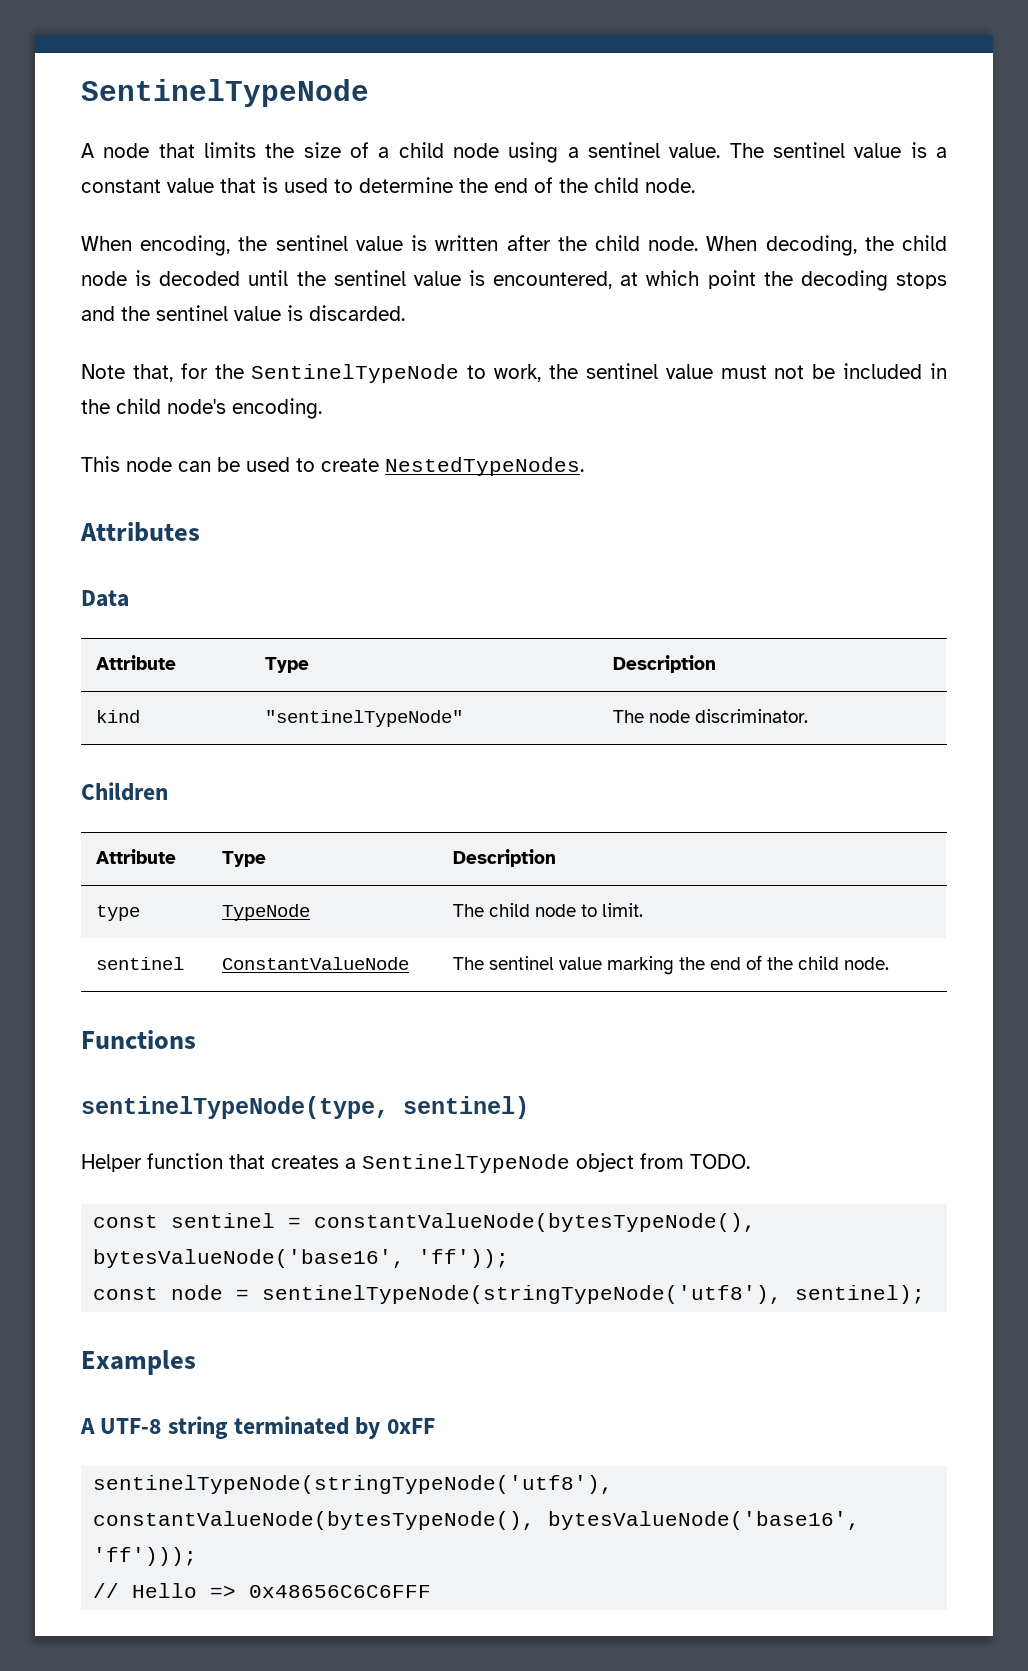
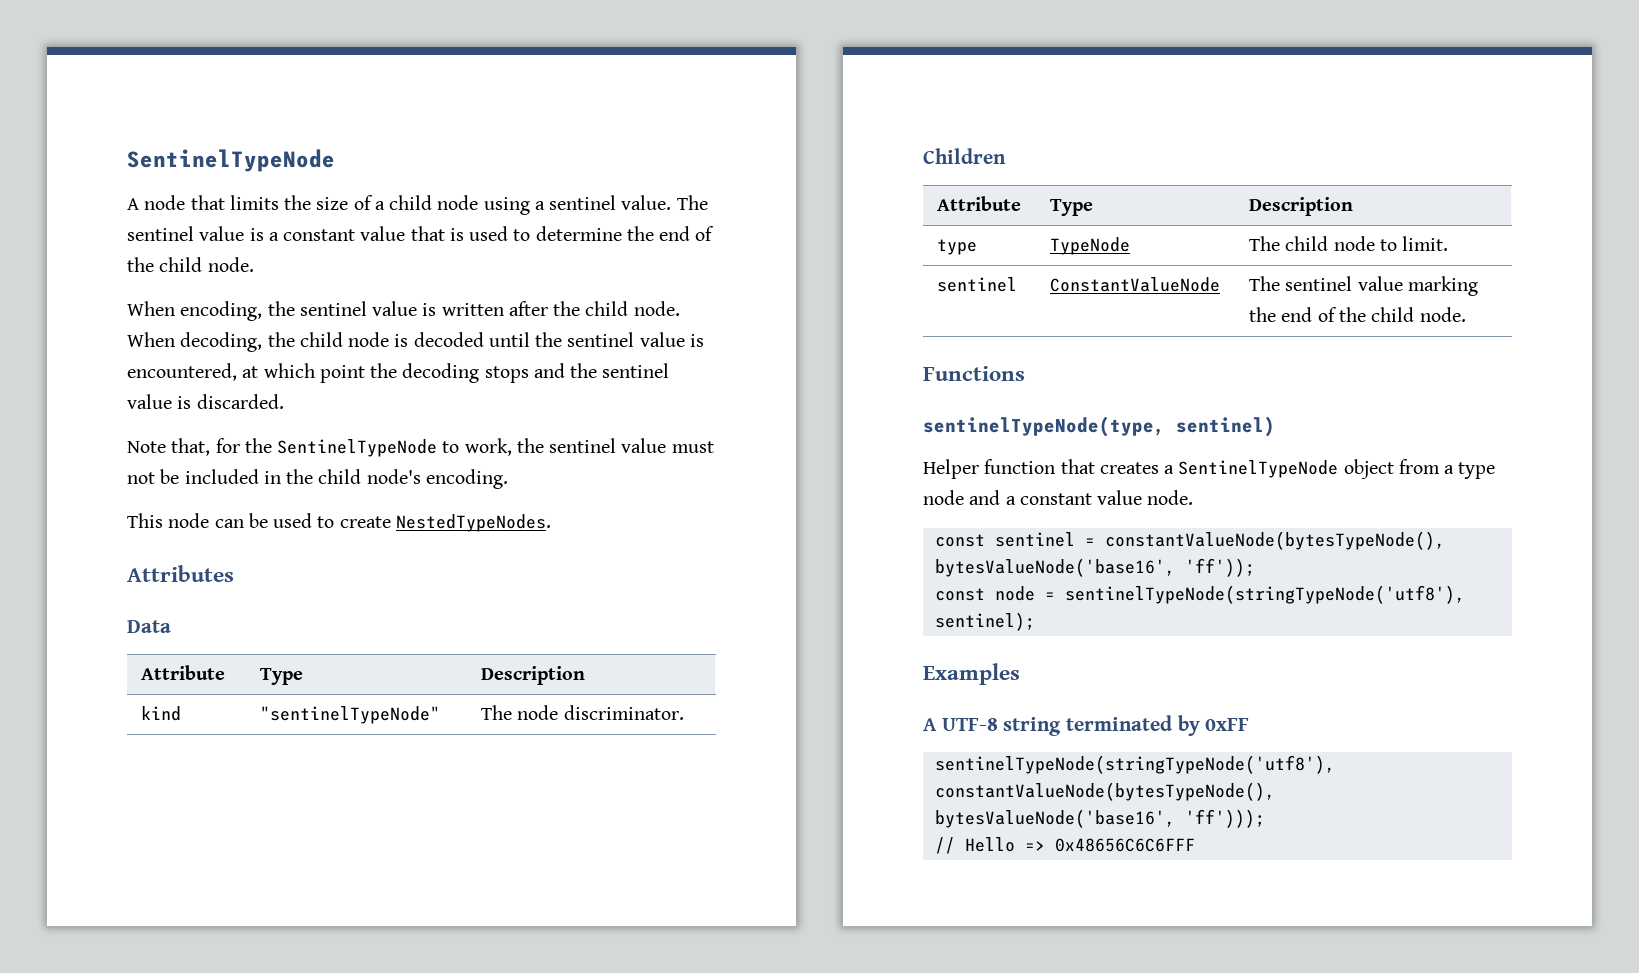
- Helper function that creates a SentinelTypeNode object from TODO.
+ Helper function that creates a SentinelTypeNode object from a type node and a constant value node.

